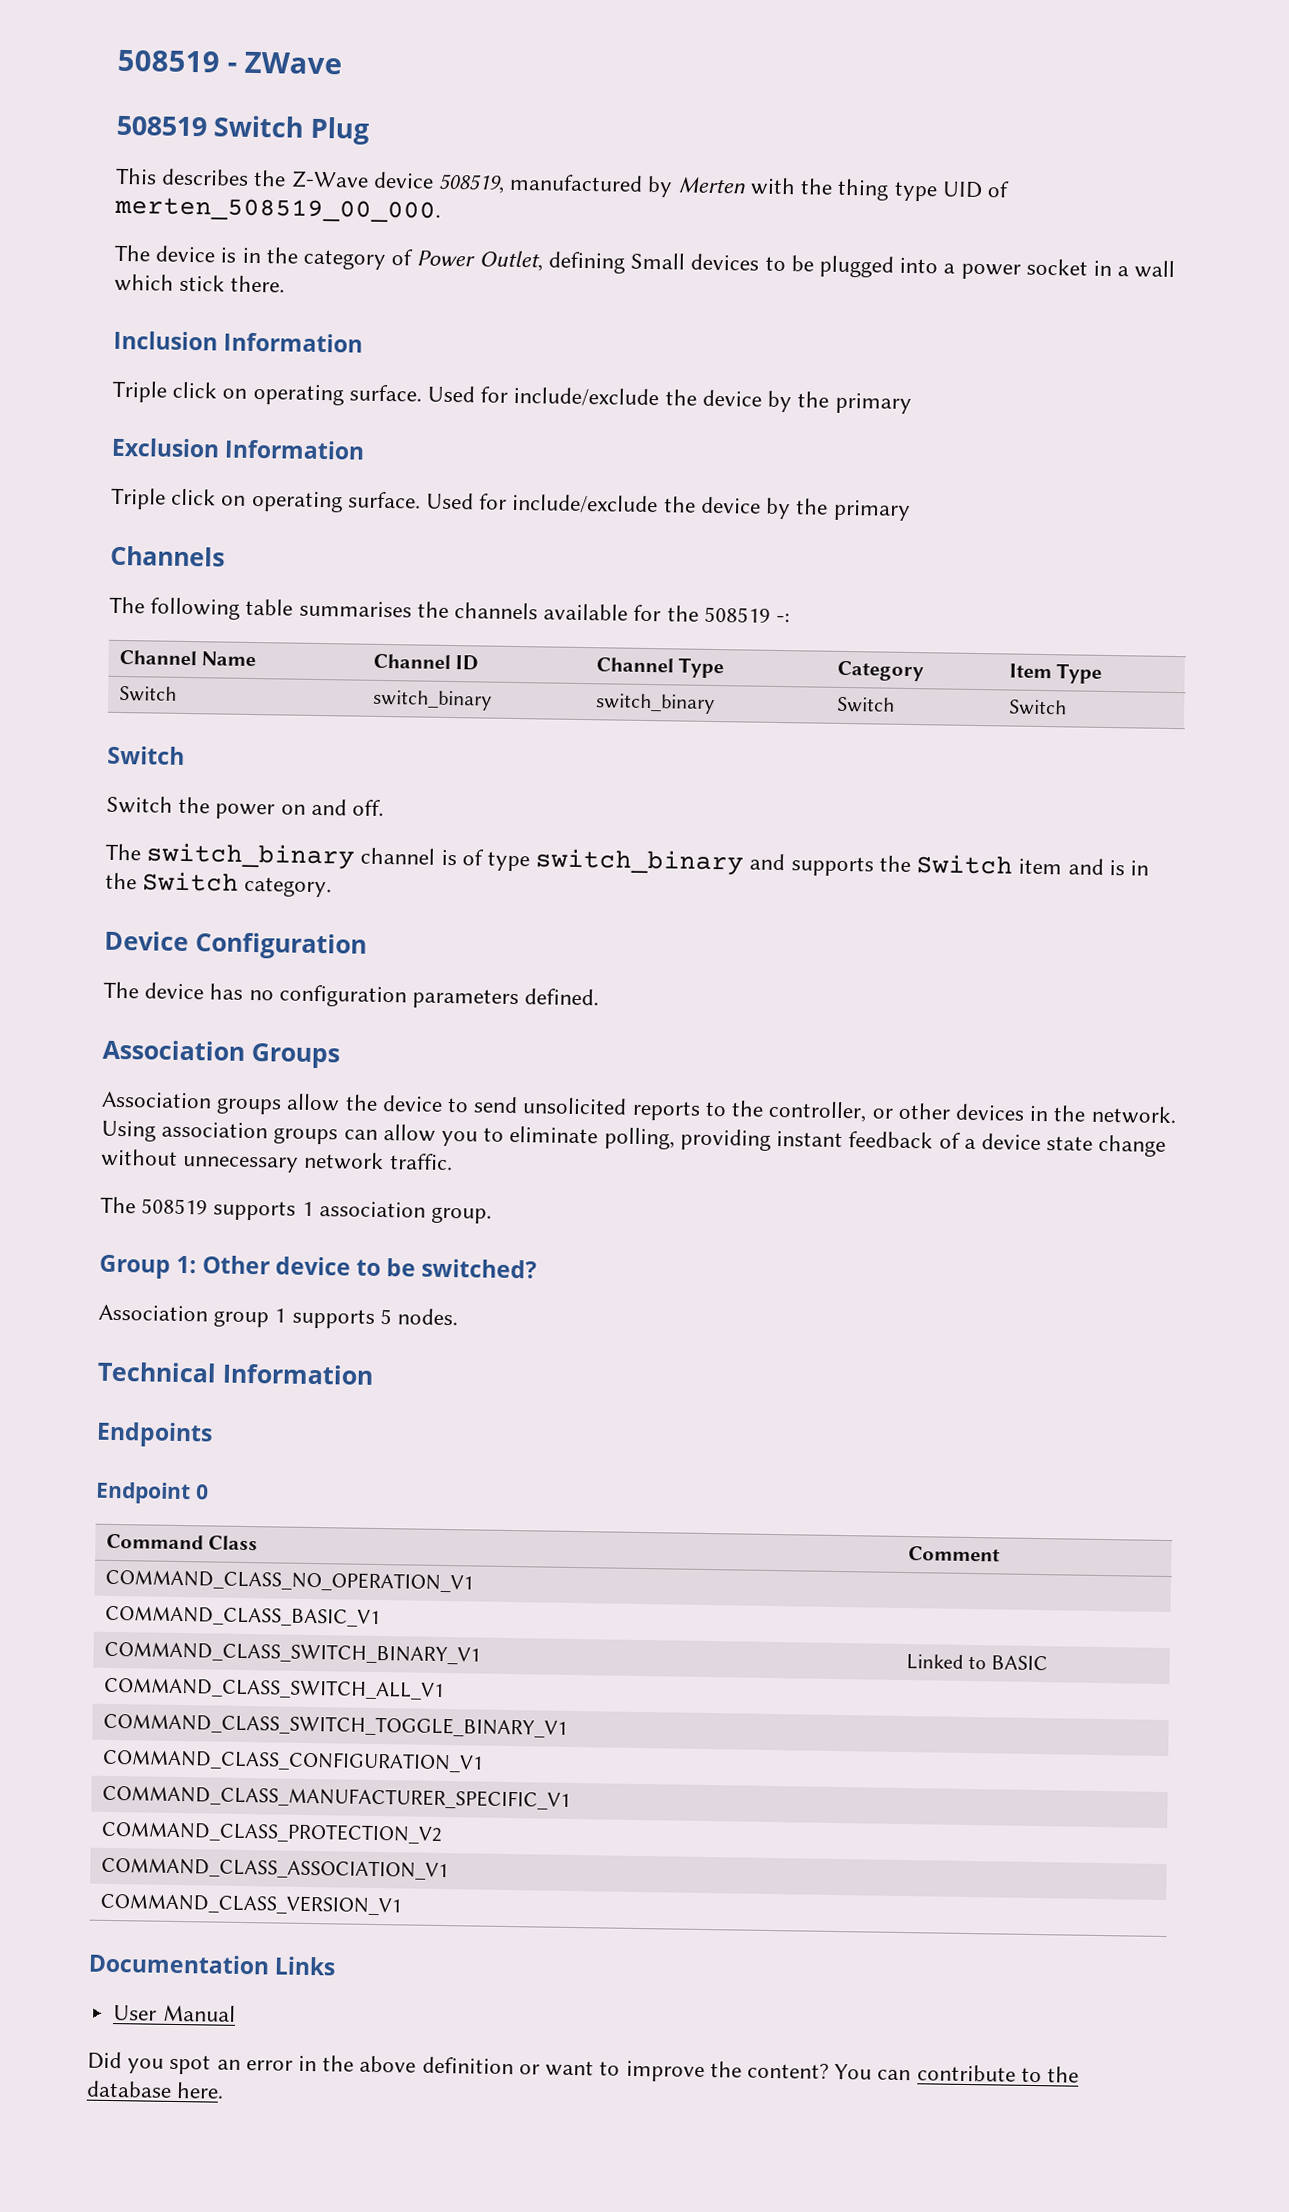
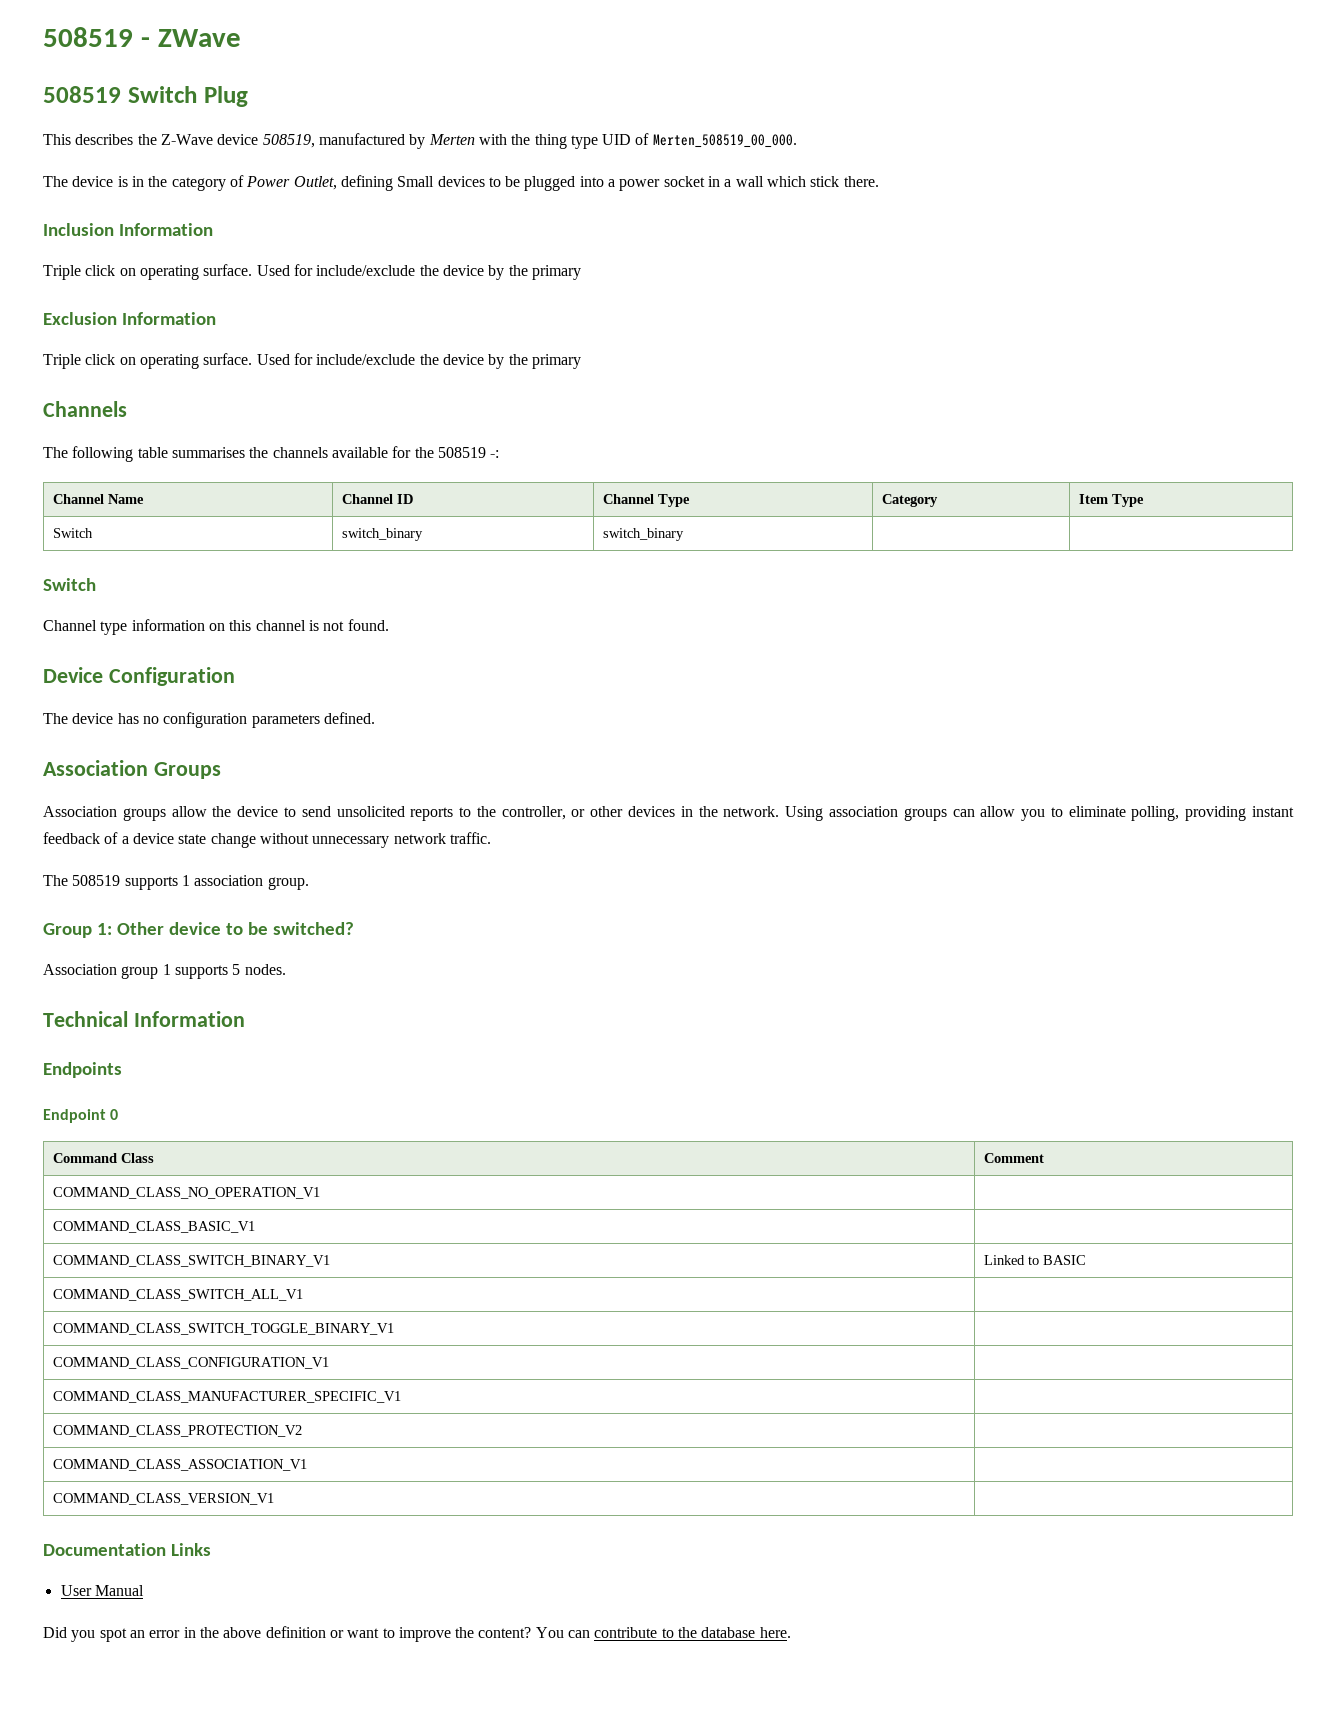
- This describes the Z-Wave device 508519, manufactured by Merten with the thing type UID of merten_508519_00_000.
+ This describes the Z-Wave device 508519, manufactured by Merten with the thing type UID of Merten_508519_00_000.
- Switch | switch_binary | switch_binary | Switch | Switch
+ Switch | switch_binary | switch_binary | |
  Switch
- Switch the power on and off.
- The switch_binary channel is of type switch_binary and supports the Switch item and is in the Switch category.
+ Channel type information on this channel is not found.

